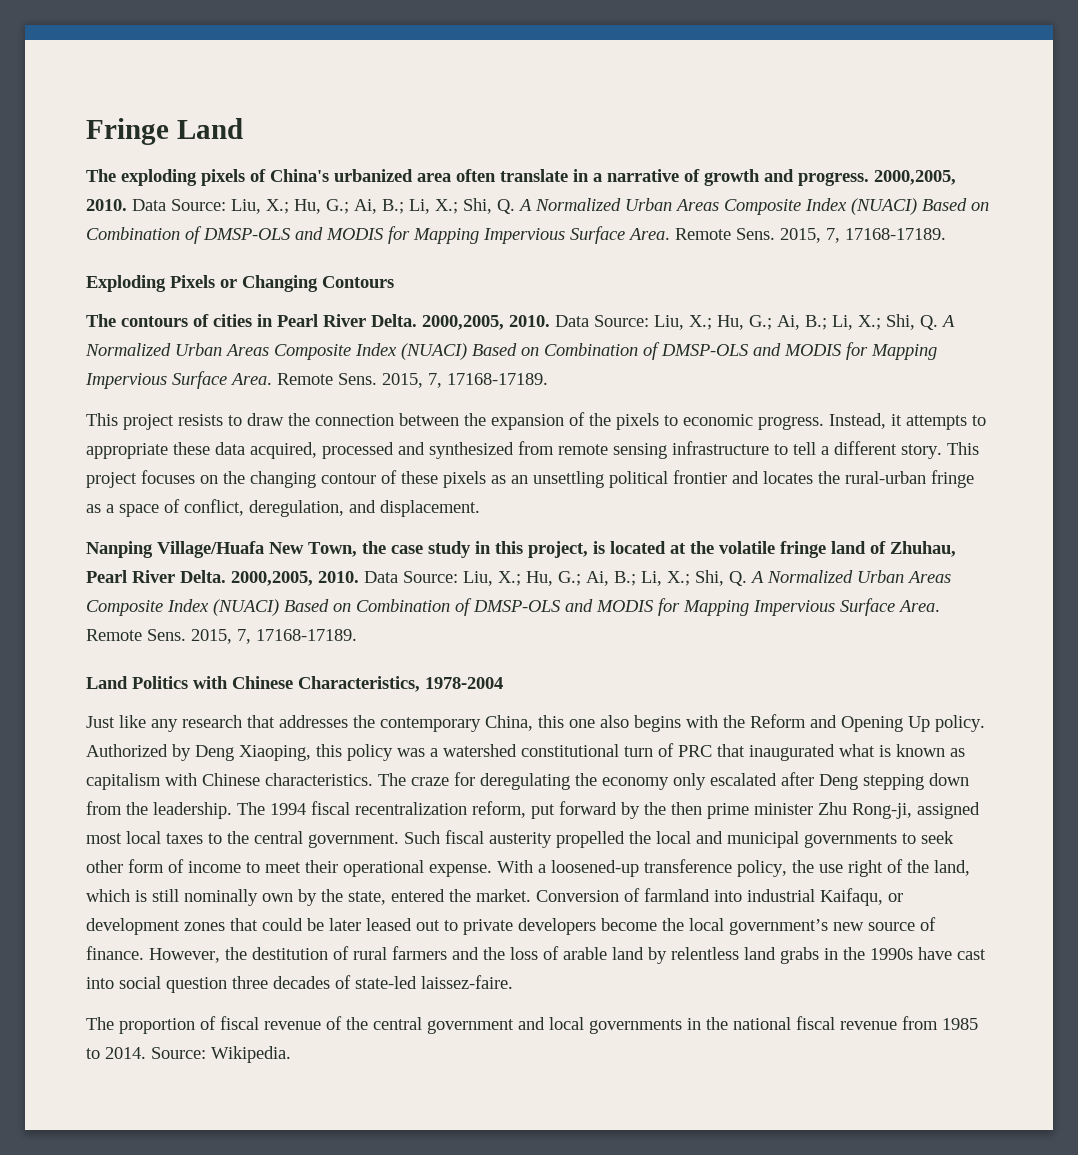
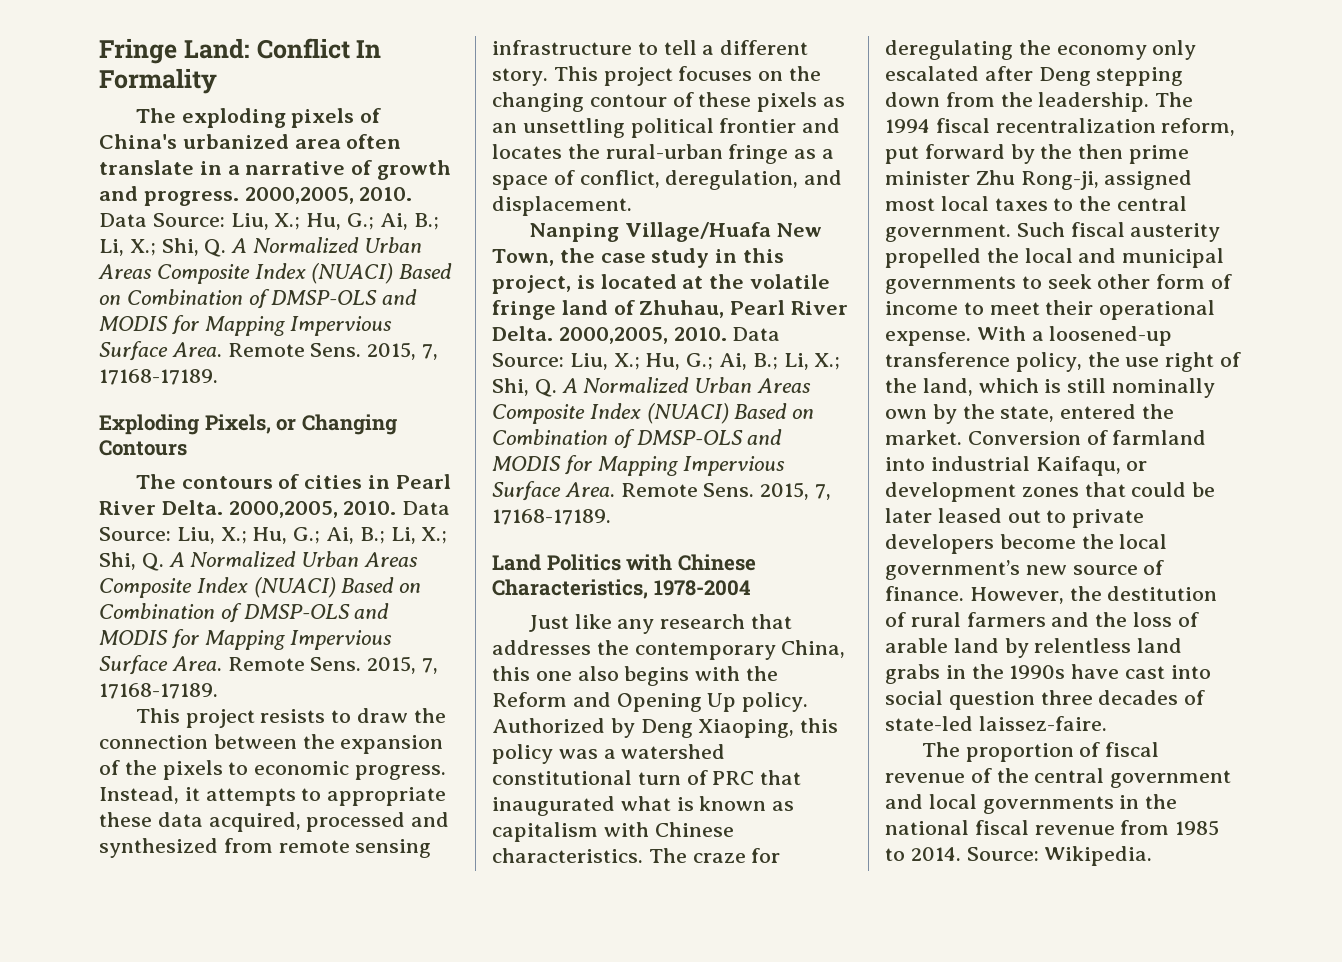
- Fringe Land
+ Fringe Land: Conflict In Formality
- Exploding Pixels or Changing Contours
+ Exploding Pixels, or Changing Contours

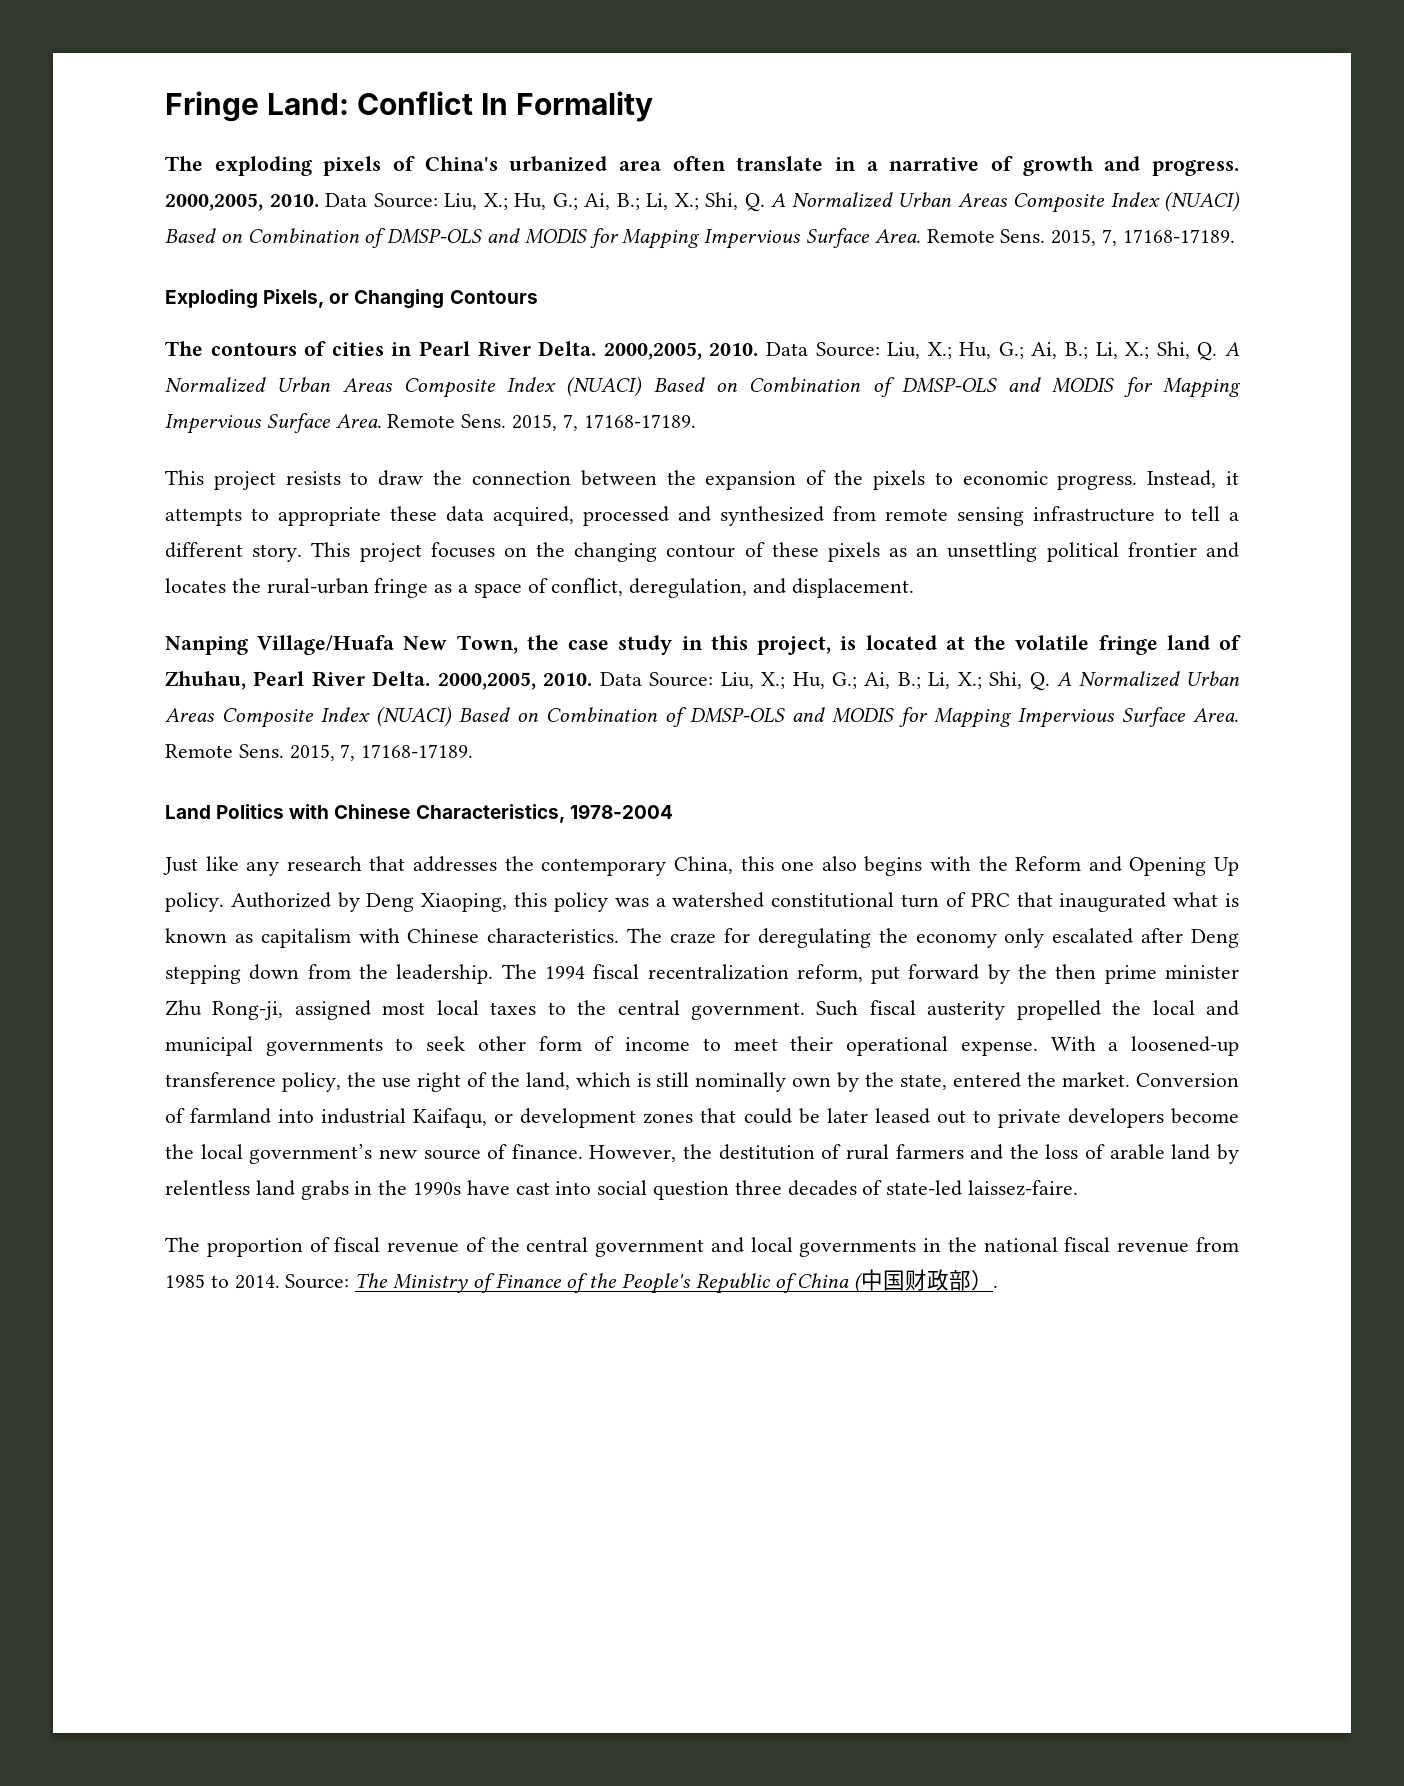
- Source: Wikipedia.
+ Source: The Ministry of Finance of the People's Republic of China (中国财政部）.

